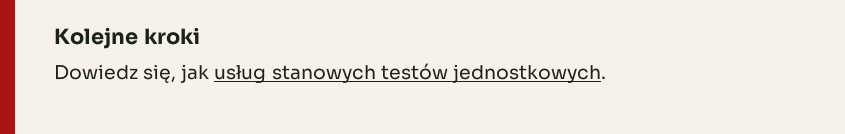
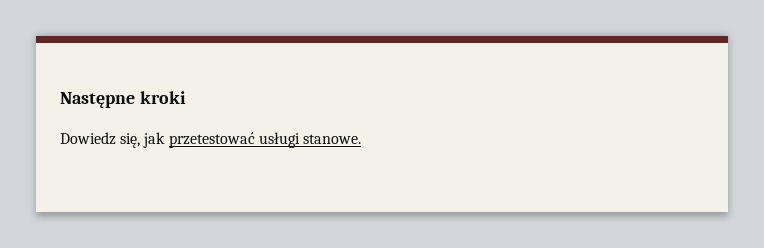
- Kolejne kroki
+ Następne kroki
- Dowiedz się, jak usług stanowych testów jednostkowych.
+ Dowiedz się, jak przetestować usługi stanowe.

